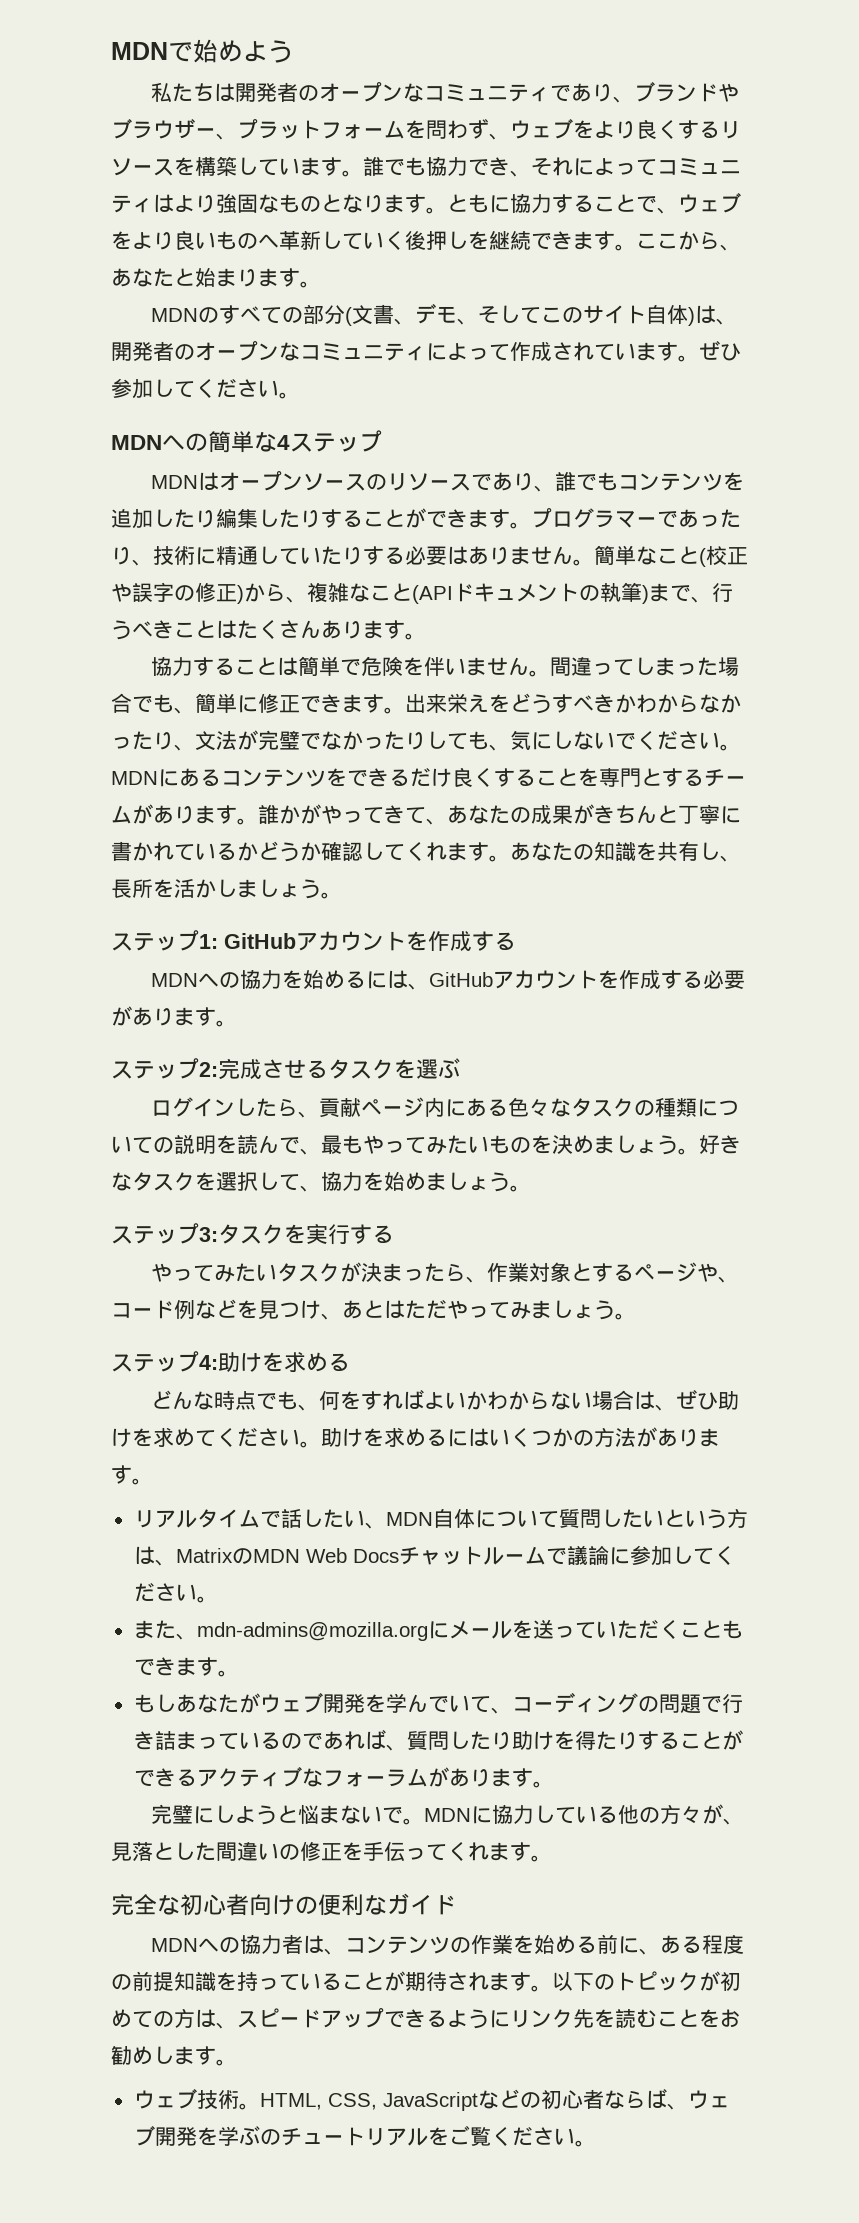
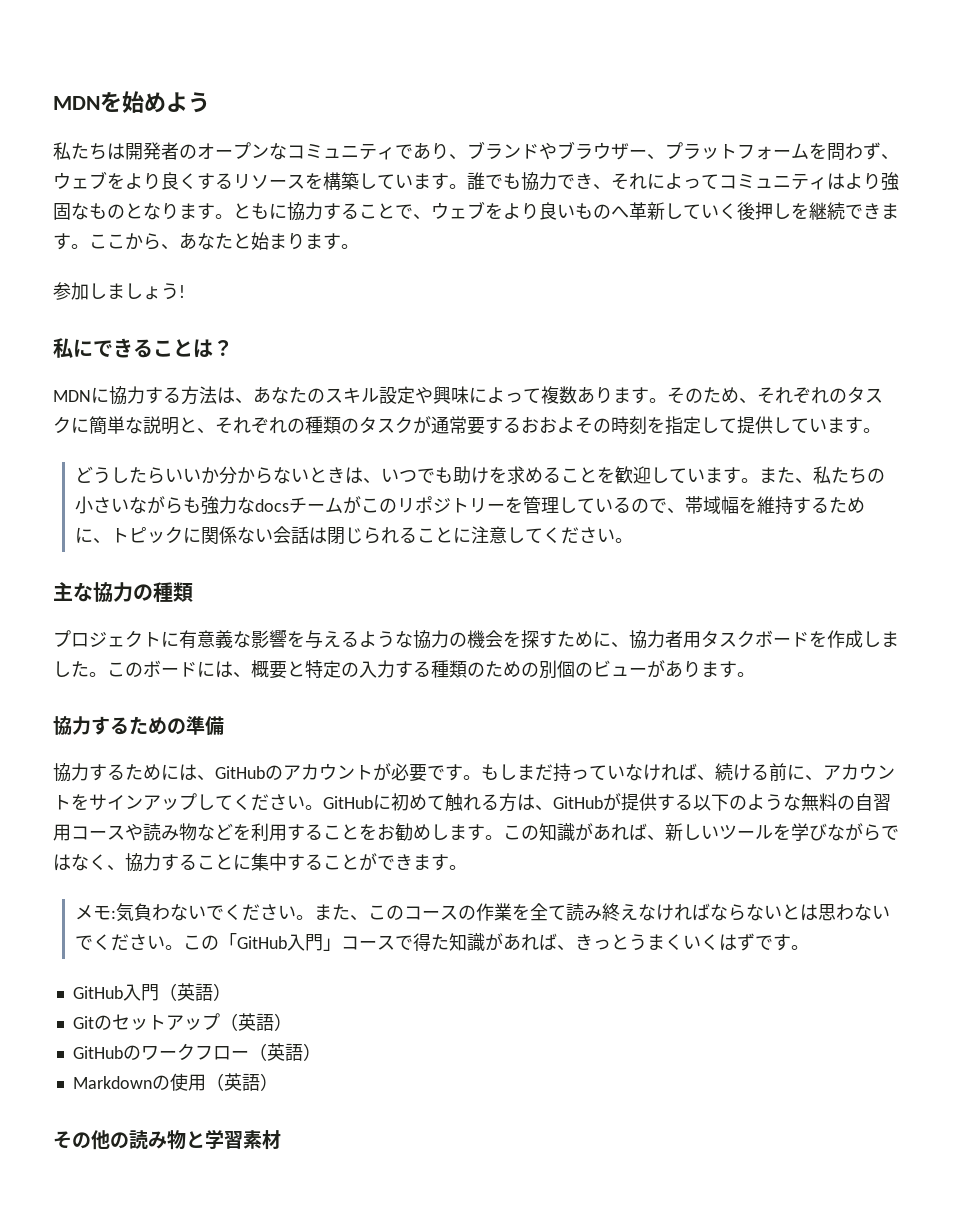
- MDNで始めよう
+ MDNを始めよう
- MDNのすべての部分(文書、デモ、そしてこのサイト自体)は、開発者のオープンなコミュニティによって作成されています。ぜひ参加してください。
- MDNへの簡単な4ステップ
- MDNはオープンソースのリソースであり、誰でもコンテンツを追加したり編集したりすることができます。プログラマーであったり、技術に精通していたりする必要はありません。簡単なこと(校正や誤字の修正)から、複雑なこと(APIドキュメントの執筆)まで、行うべきことはたくさんあります。
- 協力することは簡単で危険を伴いません。間違ってしまった場合でも、簡単に修正できます。出来栄えをどうすべきかわからなかったり、文法が完璧でなかったりしても、気にしないでください。MDNにあるコンテンツをできるだけ良くすることを専門とするチームがあります。誰かがやってきて、あなたの成果がきちんと丁寧に書かれているかどうか確認してくれます。あなたの知識を共有し、長所を活かしましょう。
- ステップ1: GitHubアカウントを作成する
- MDNへの協力を始めるには、GitHubアカウントを作成する必要があります。
- ステップ2:完成させるタスクを選ぶ
- ログインしたら、貢献ページ内にある色々なタスクの種類についての説明を読んで、最もやってみたいものを決めましょう。好きなタスクを選択して、協力を始めましょう。
- ステップ3:タスクを実行する
- やってみたいタスクが決まったら、作業対象とするページや、コード例などを見つけ、あとはただやってみましょう。
- ステップ4:助けを求める
- どんな時点でも、何をすればよいかわからない場合は、ぜひ助けを求めてください。助けを求めるにはいくつかの方法があります。
- リアルタイムで話したい、MDN自体について質問したいという方は、MatrixのMDN Web Docsチャットルームで議論に参加してください。
- また、mdn-admins@mozilla.orgにメールを送っていただくこともできます。
- もしあなたがウェブ開発を学んでいて、コーディングの問題で行き詰まっているのであれば、質問したり助けを得たりすることができるアクティブなフォーラムがあります。
- 完璧にしようと悩まないで。MDNに協力している他の方々が、見落とした間違いの修正を手伝ってくれます。
- 完全な初心者向けの便利なガイド
- MDNへの協力者は、コンテンツの作業を始める前に、ある程度の前提知識を持っていることが期待されます。以下のトピックが初めての方は、スピードアップできるようにリンク先を読むことをお勧めします。
- ウェブ技術。HTML, CSS, JavaScriptなどの初心者ならば、ウェブ開発を学ぶのチュートリアルをご覧ください。
+ 参加しましょう!
+ 私にできることは？
+ MDNに協力する方法は、あなたのスキル設定や興味によって複数あります。そのため、それぞれのタスクに簡単な説明と、それぞれの種類のタスクが通常要するおおよその時刻を指定して提供しています。
+ どうしたらいいか分からないときは、いつでも助けを求めることを歓迎しています。また、私たちの小さいながらも強力なdocsチームがこのリポジトリーを管理しているので、帯域幅を維持するために、トピックに関係ない会話は閉じられることに注意してください。
+ 主な協力の種類
+ プロジェクトに有意義な影響を与えるような協力の機会を探すために、協力者用タスクボードを作成しました。このボードには、概要と特定の入力する種類のための別個のビューがあります。
+ 協力するための準備
+ 協力するためには、GitHubのアカウントが必要です。もしまだ持っていなければ、続ける前に、アカウントをサインアップしてください。GitHubに初めて触れる方は、GitHubが提供する以下のような無料の自習用コースや読み物などを利用することをお勧めします。この知識があれば、新しいツールを学びながらではなく、協力することに集中することができます。
+ メモ:気負わないでください。また、このコースの作業を全て読み終えなければならないとは思わないでください。この「GitHub入門」コースで得た知識があれば、きっとうまくいくはずです。
+ GitHub入門（英語）
+ Gitのセットアップ（英語）
+ GitHubのワークフロー（英語）
+ Markdownの使用（英語）
+ その他の読み物と学習素材

